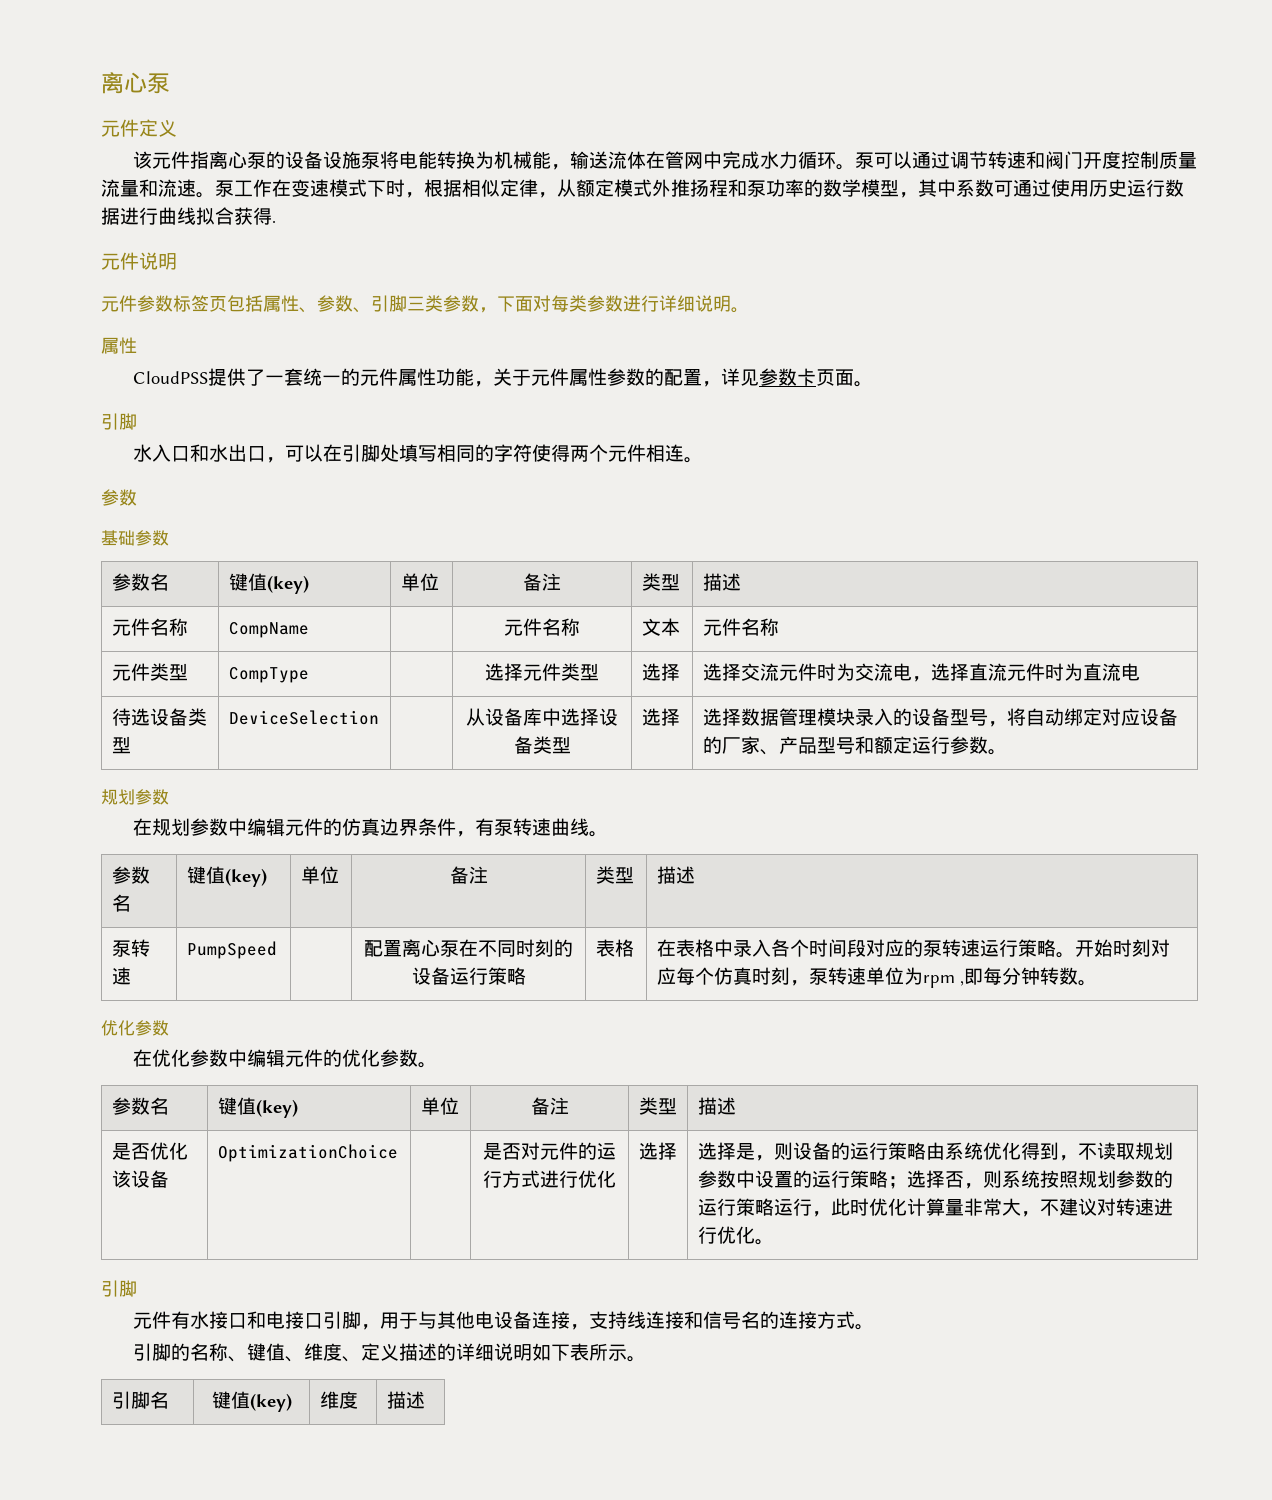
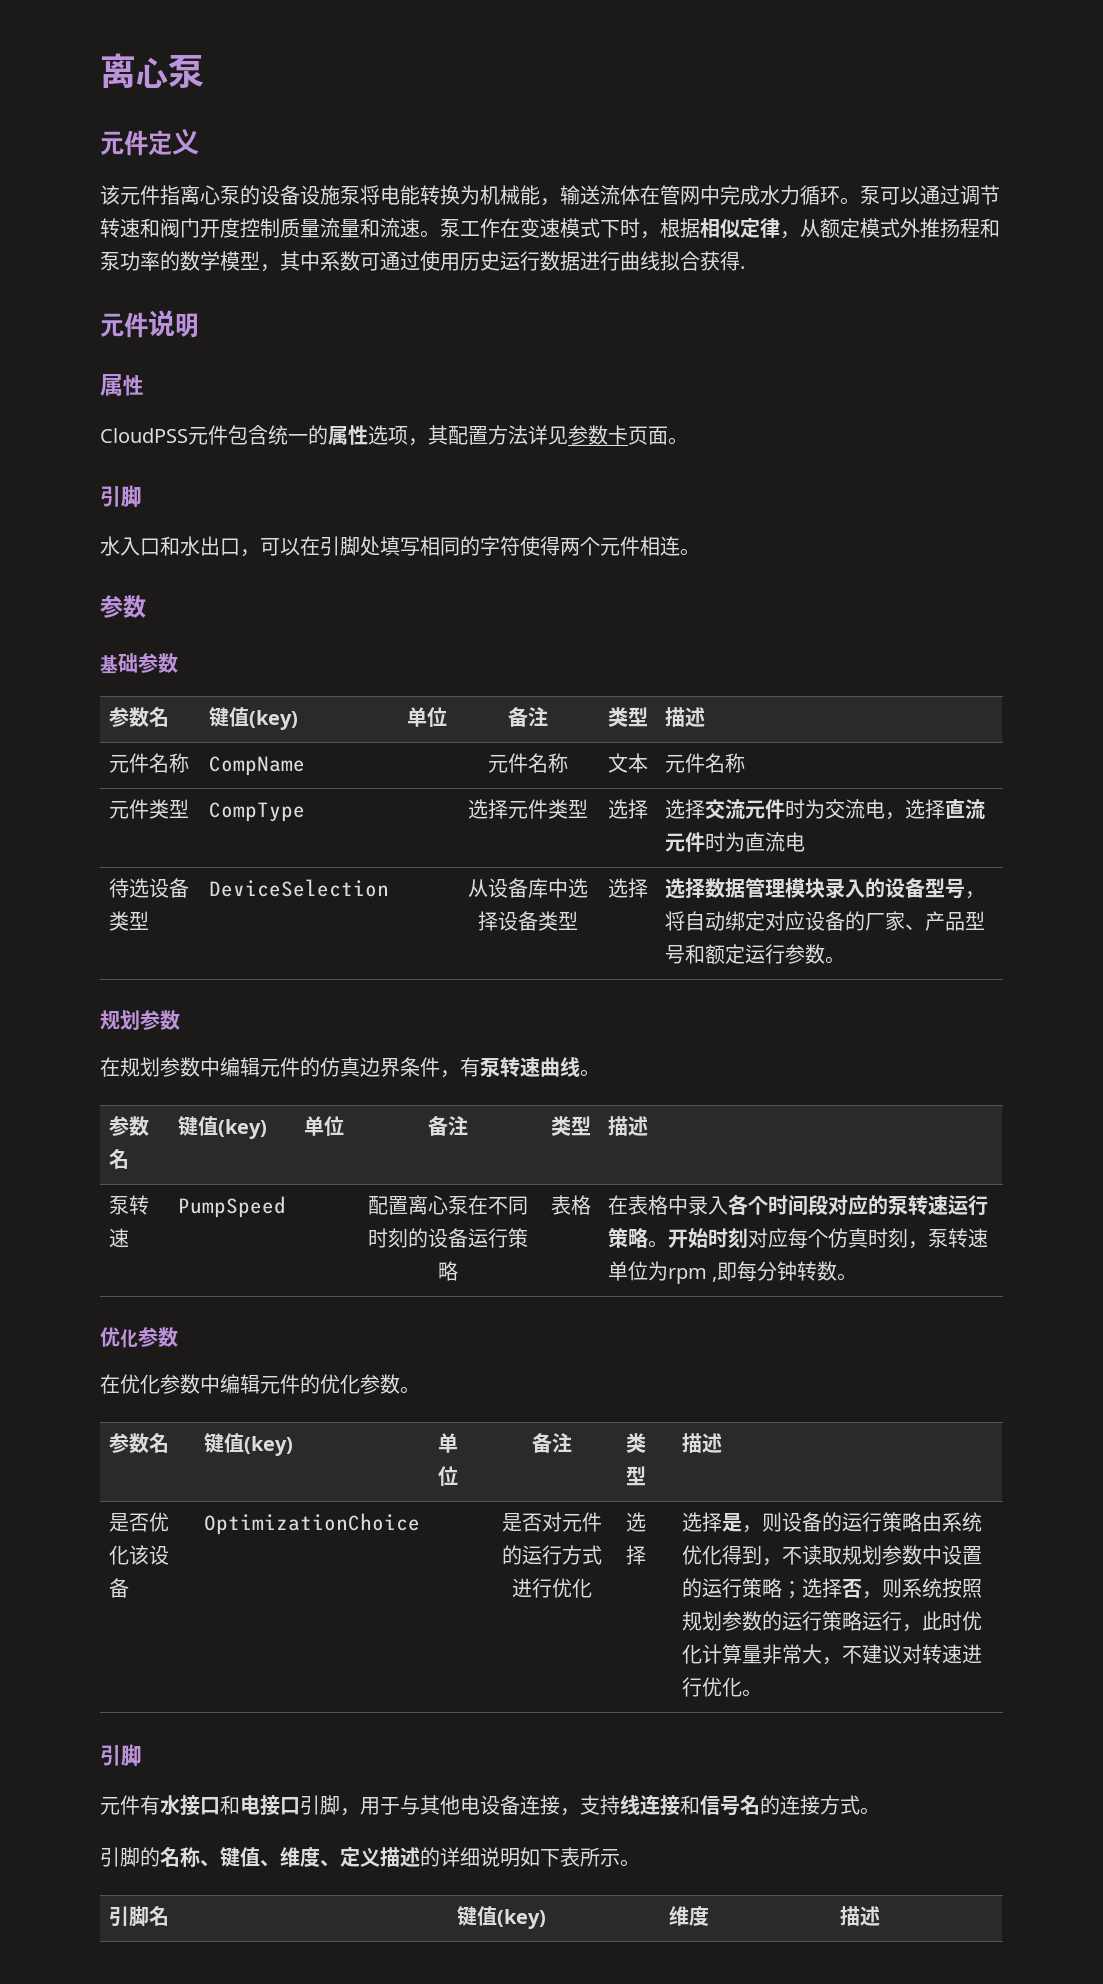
  元件说明
- 元件参数标签页包括属性、参数、引脚三类参数，下面对每类参数进行详细说明。
  属性
- CloudPSS提供了一套统一的元件属性功能，关于元件属性参数的配置，详见参数卡页面。
+ CloudPSS元件包含统一的属性选项，其配置方法详见参数卡页面。

